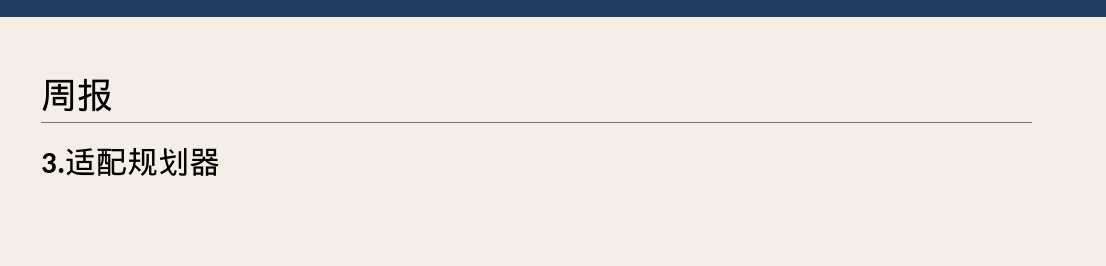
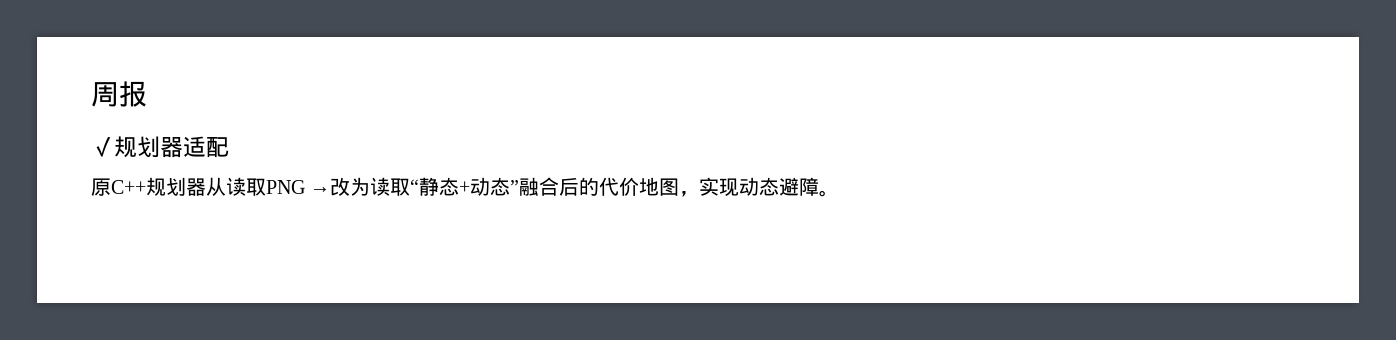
- 3.适配规划器
+ ✓规划器适配
+ 原C++规划器从读取PNG →改为读取“静态+动态”融合后的代价地图，实现动态避障。

